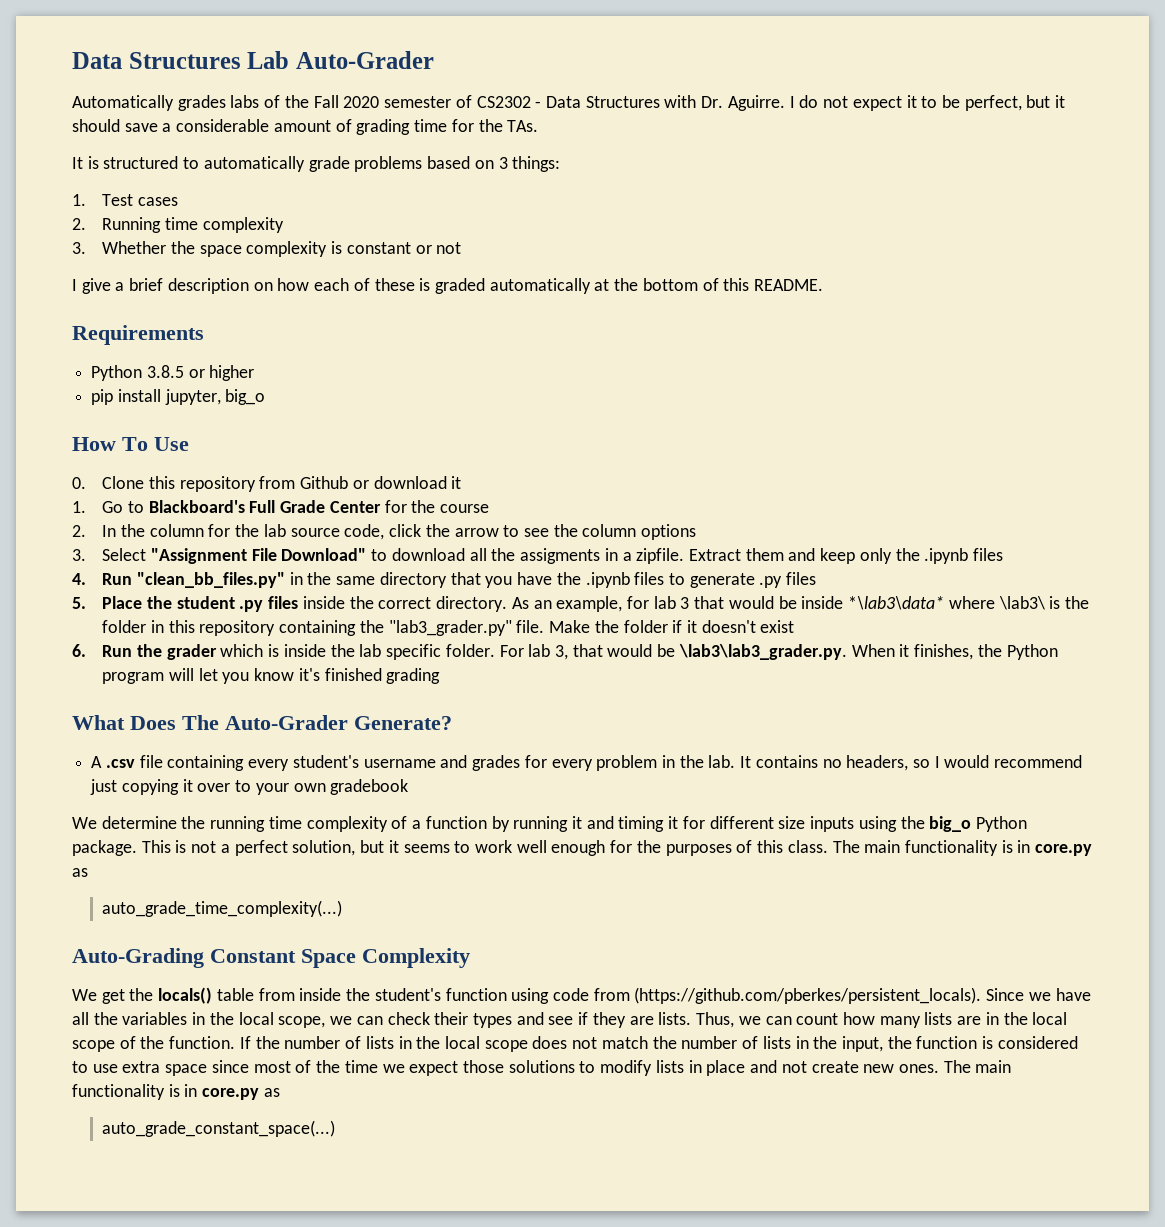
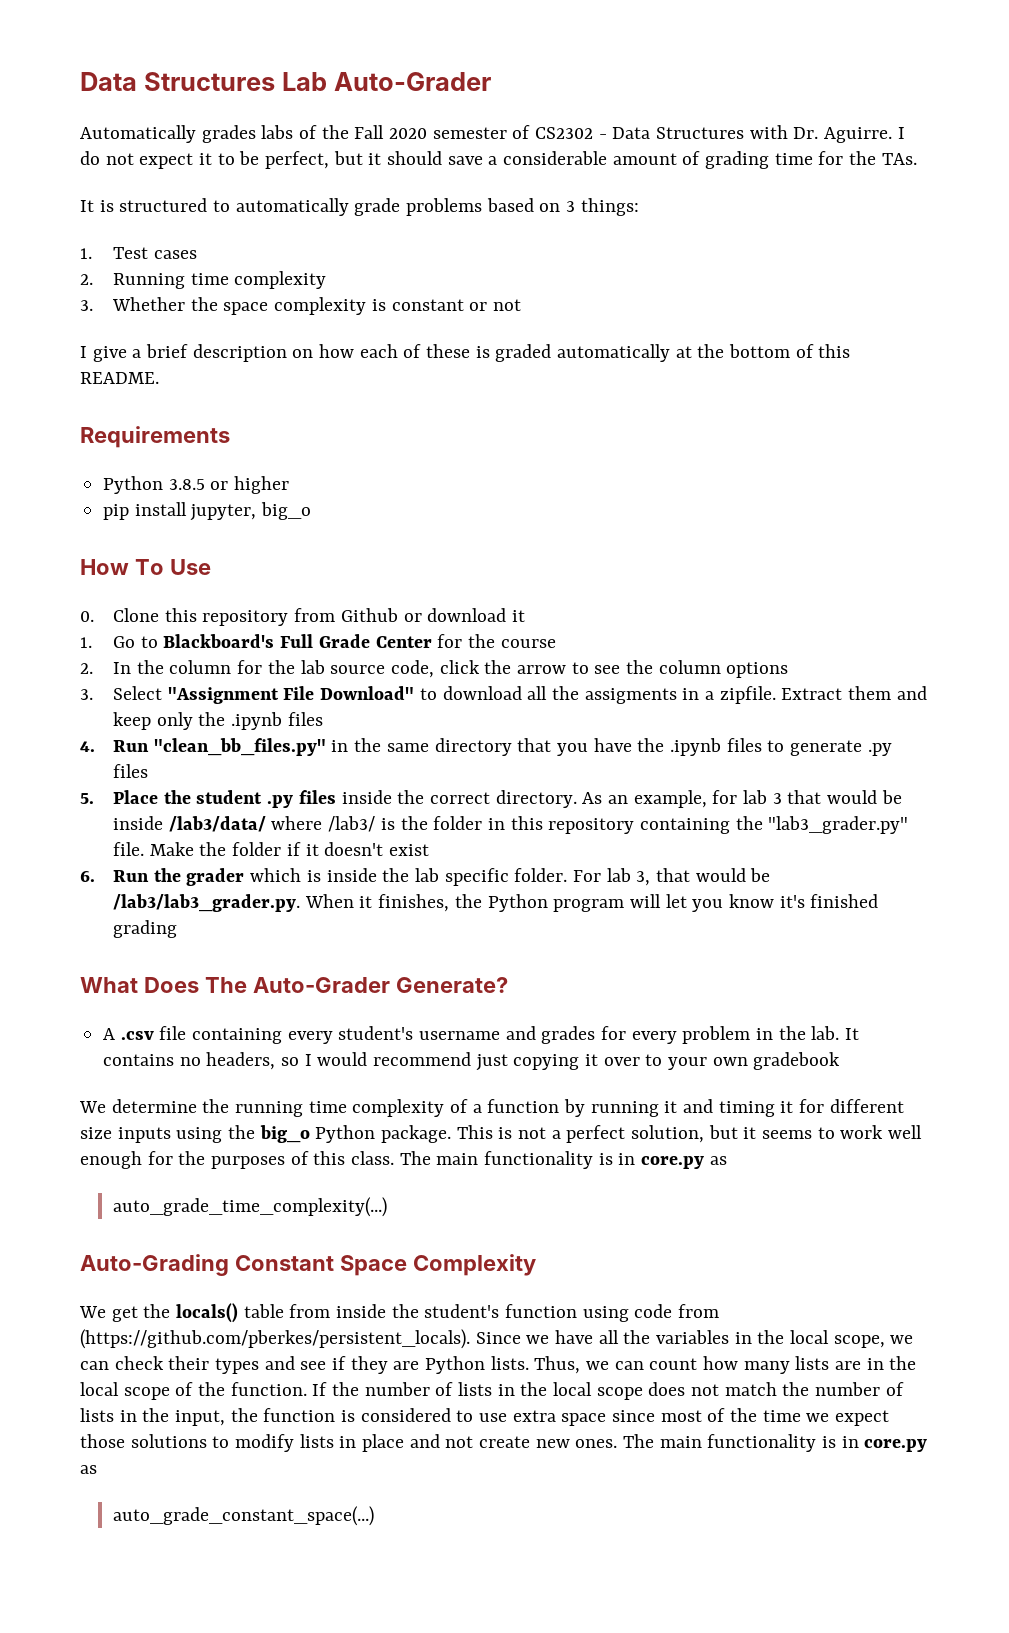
- As an example, for lab 3 that would be inside *\lab3\data* where \lab3\ is the folder in this repository containing the "lab3_grader.py" file.
+ As an example, for lab 3 that would be inside /lab3/data/ where /lab3/ is the folder in this repository containing the "lab3_grader.py" file.
- For lab 3, that would be \lab3\lab3_grader.py. When it finishes, the Python program will let you know it's finished grading
+ For lab 3, that would be /lab3/lab3_grader.py. When it finishes, the Python program will let you know it's finished grading
- We get the locals() table from inside the student's function using code from (https://github.com/pberkes/persistent_locals). Since we have all the variables in the local scope, we can check their types and see if they are lists.
+ We get the locals() table from inside the student's function using code from (https://github.com/pberkes/persistent_locals). Since we have all the variables in the local scope, we can check their types and see if they are Python lists.

